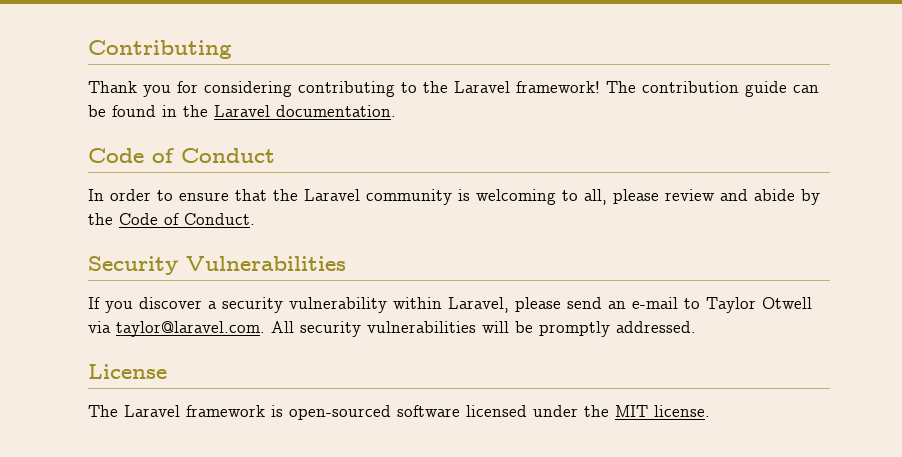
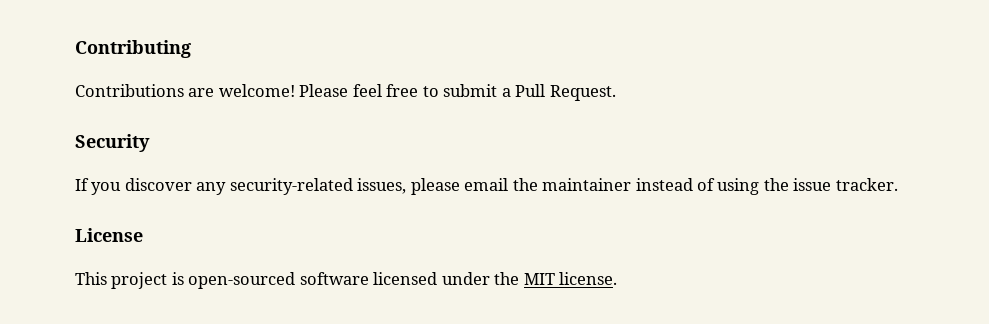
- Thank you for considering contributing to the Laravel framework! The contribution guide can be found in the Laravel documentation.
- Code of Conduct
- In order to ensure that the Laravel community is welcoming to all, please review and abide by the Code of Conduct.
+ Contributions are welcome! Please feel free to submit a Pull Request.
- Security Vulnerabilities
+ Security
- If you discover a security vulnerability within Laravel, please send an e-mail to Taylor Otwell via taylor@laravel.com. All security vulnerabilities will be promptly addressed.
+ If you discover any security-related issues, please email the maintainer instead of using the issue tracker.
  License
- The Laravel framework is open-sourced software licensed under the MIT license.
+ This project is open-sourced software licensed under the MIT license.

